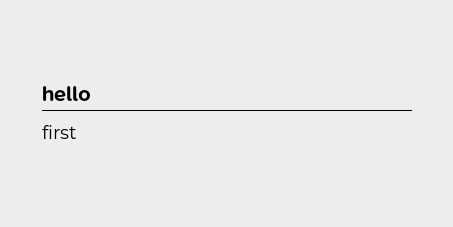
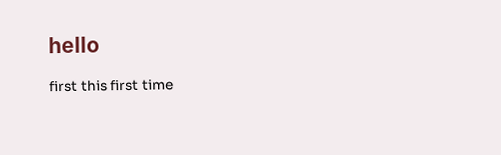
- first
+ first this first time

